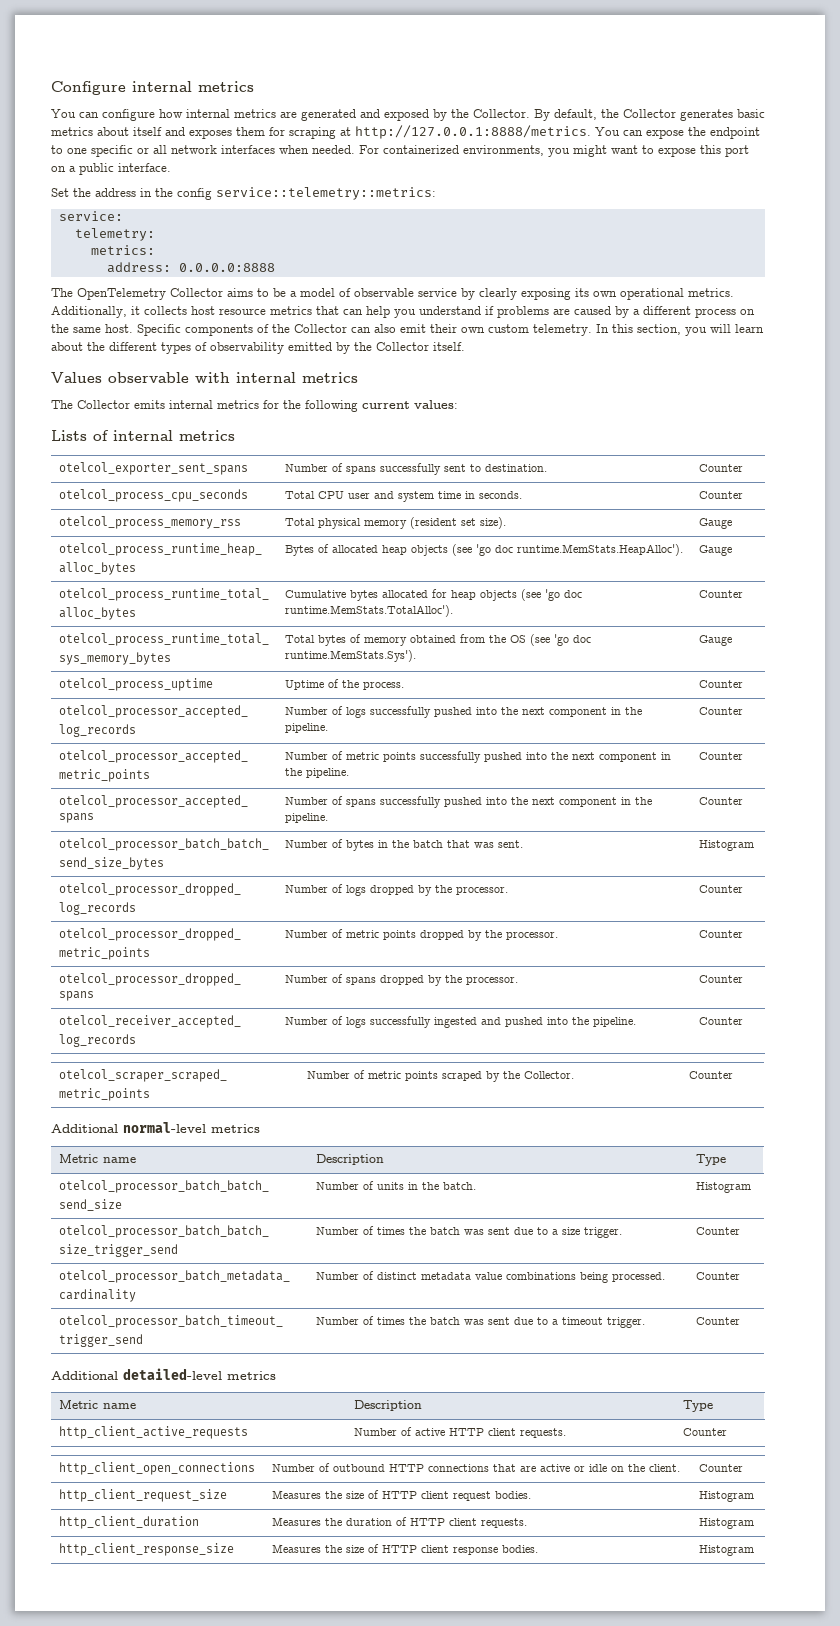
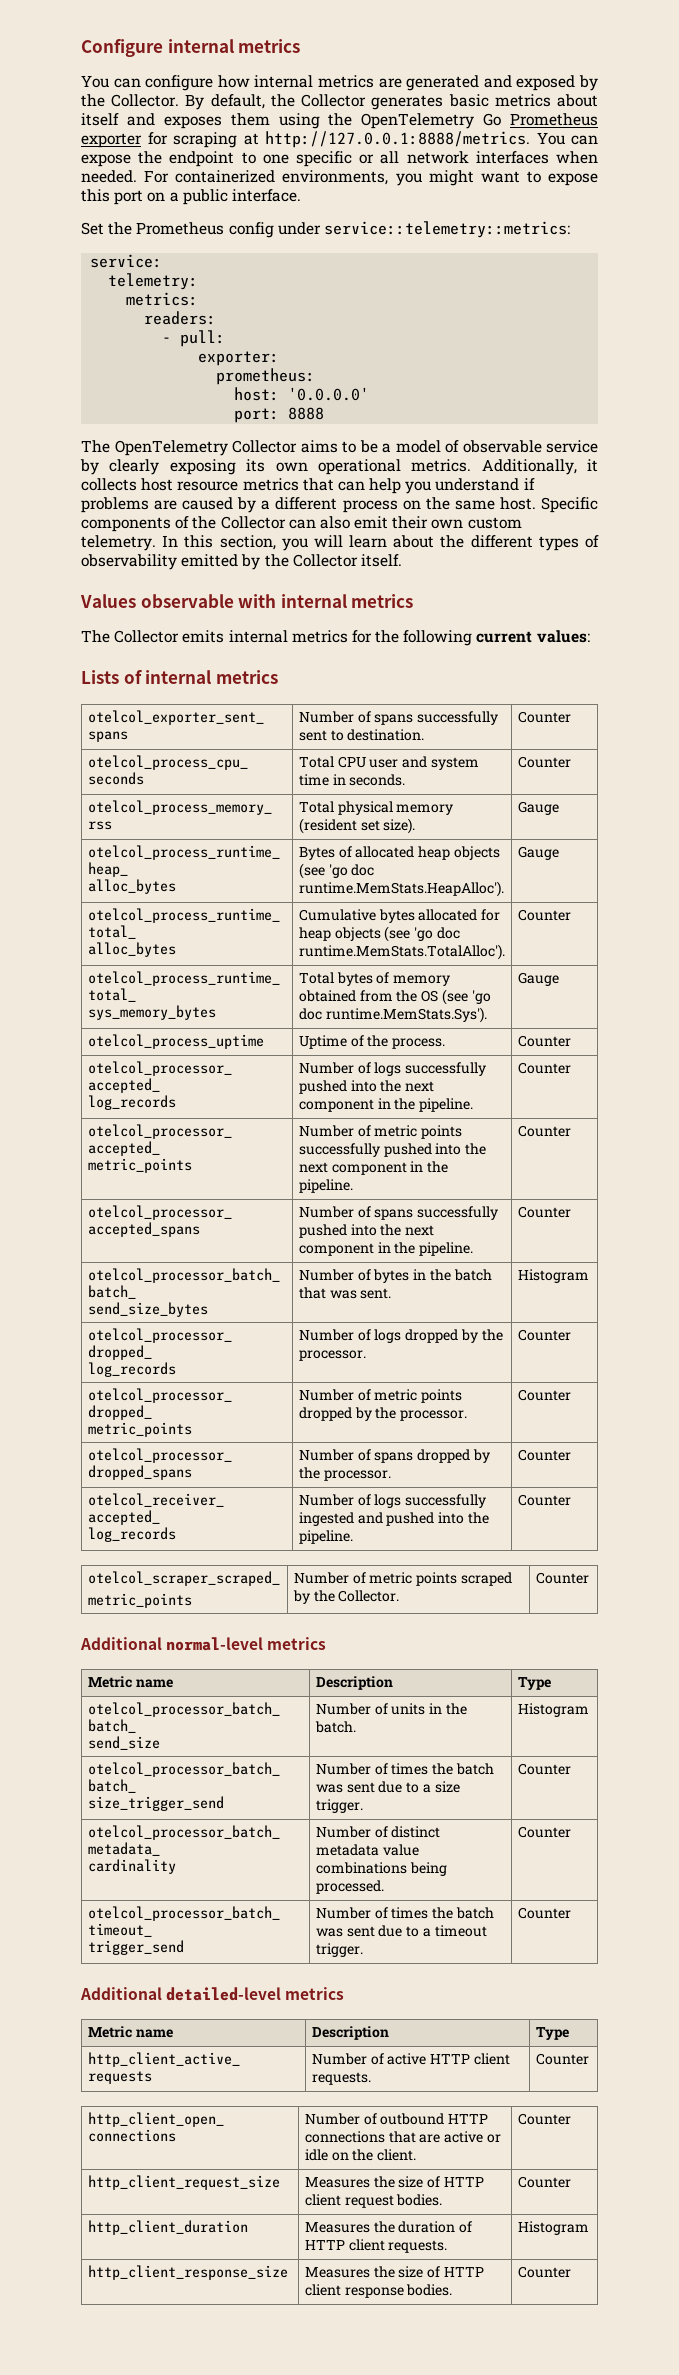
- By default, the Collector generates basic metrics about itself and exposes them for scraping at http://127.0.0.1:8888/metrics. You can expose the endpoint to one specific or all network interfaces when needed.
+ By default, the Collector generates basic metrics about itself and exposes them using the OpenTelemetry Go Prometheus exporter for scraping at http://127.0.0.1:8888/metrics. You can expose the endpoint to one specific or all network interfaces when needed.
- Set the address in the config service::telemetry::metrics:
+ Set the Prometheus config under service::telemetry::metrics:
- address: 0.0.0.0:8888
+ readers:
+ - pull:
+ exporter:
+ prometheus:
+ host: '0.0.0.0'
+ port: 8888
- http_client_request_size | Measures the size of HTTP client request bodies. | Histogram
+ http_client_request_size | Measures the size of HTTP client request bodies. | Counter
- http_client_response_size | Measures the size of HTTP client response bodies. | Histogram
+ http_client_response_size | Measures the size of HTTP client response bodies. | Counter

